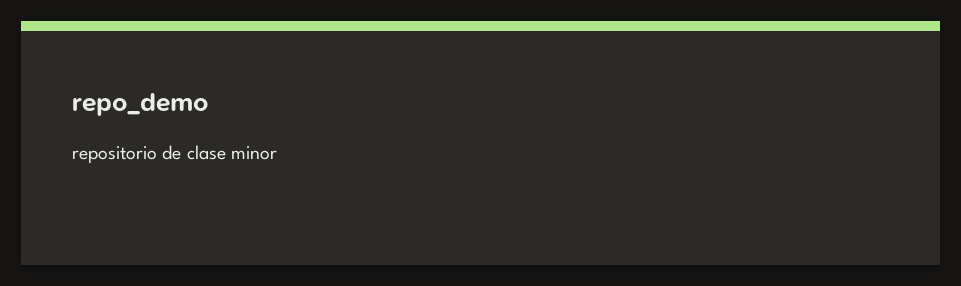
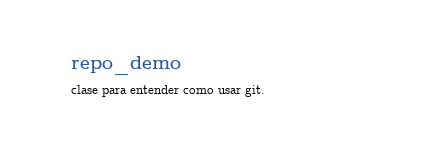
- repositorio de clase minor
+ clase para entender como usar git.

